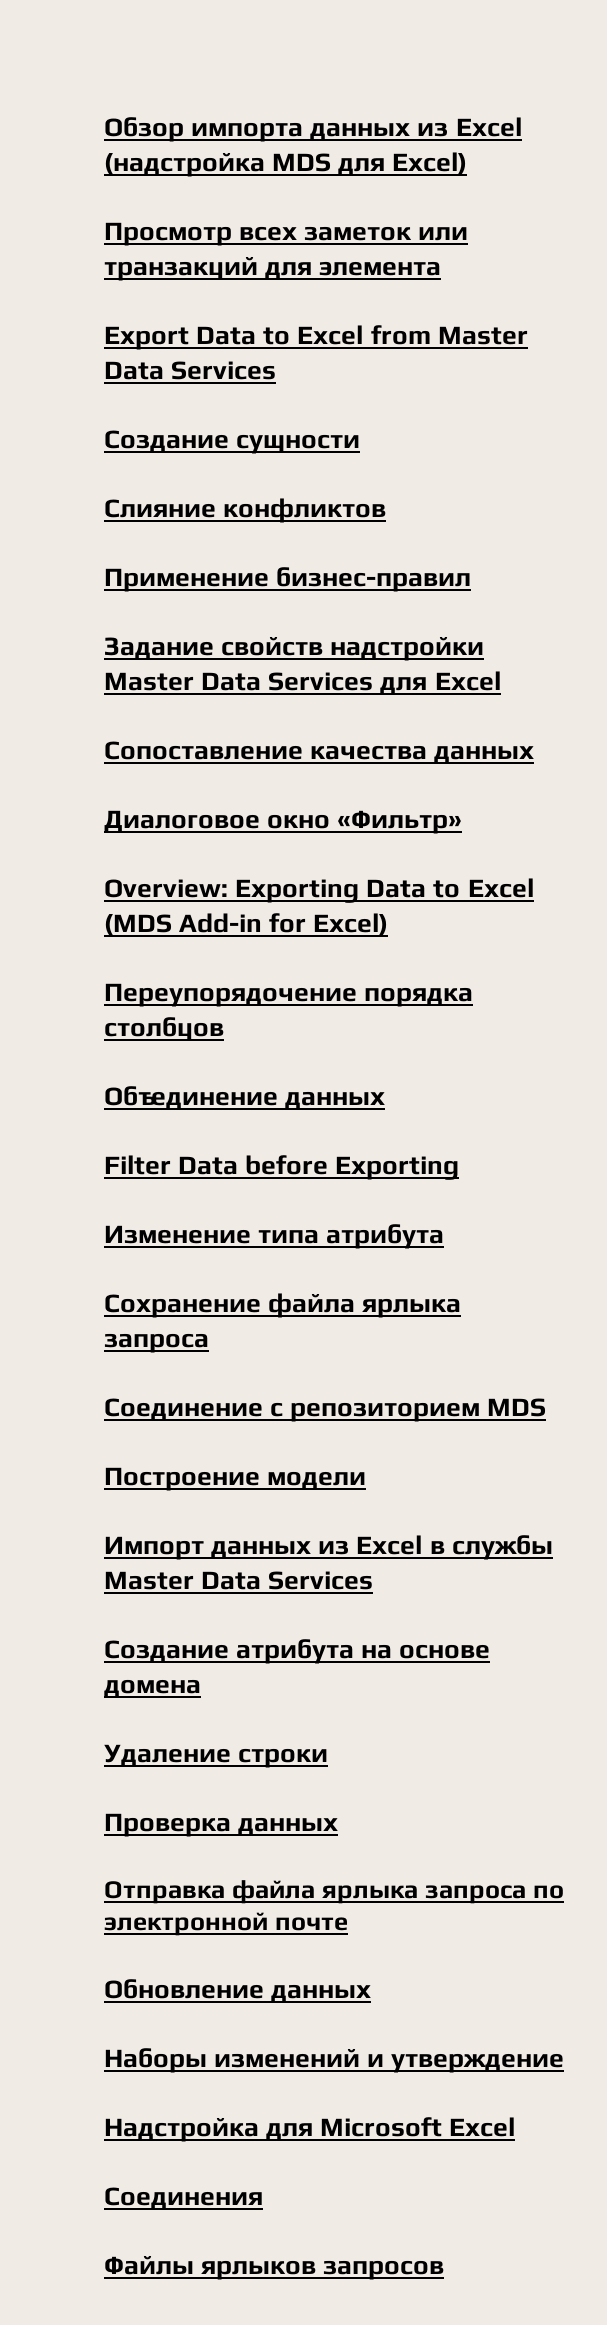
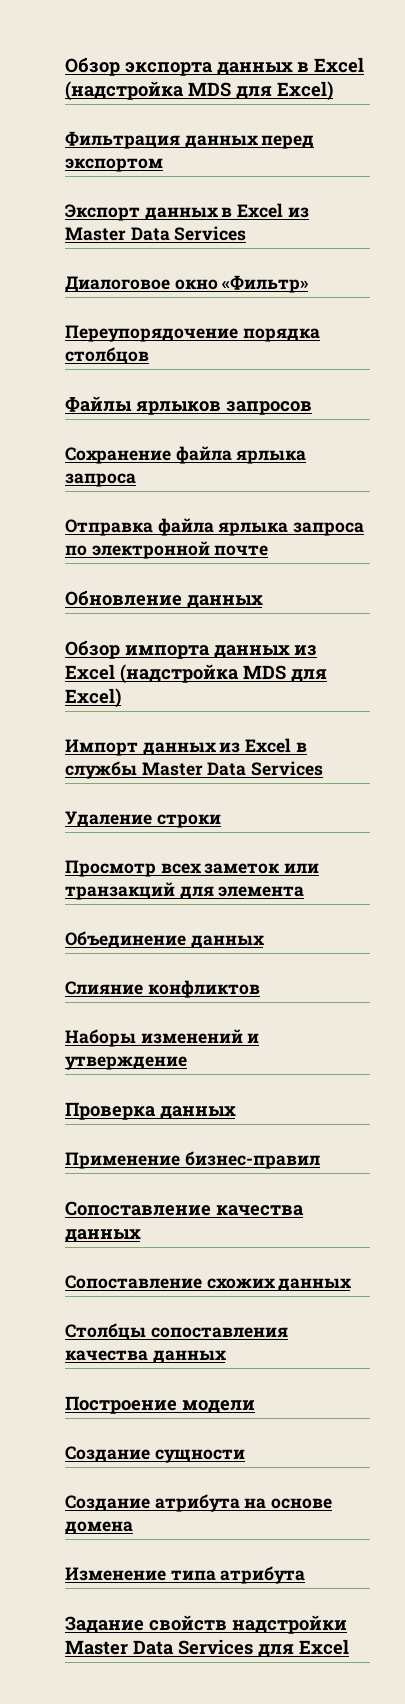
- Обзор импорта данных из Excel (надстройка MDS для Excel)
- Просмотр всех заметок или транзакций для элемента
- Export Data to Excel from Master Data Services
- Создание сущности
- Слияние конфликтов
- Применение бизнес-правил
- Задание свойств надстройки Master Data Services для Excel
- Сопоставление качества данных
+ Обзор экспорта данных в Excel (надстройка MDS для Excel)
+ Фильтрация данных перед экспортом
+ Экспорт данных в Excel из Master Data Services
  Диалоговое окно «Фильтр»
- Overview: Exporting Data to Excel (MDS Add-in for Excel)
  Переупорядочение порядка столбцов
- Объединение данных
- Filter Data before Exporting
- Изменение типа атрибута
+ Файлы ярлыков запросов
  Сохранение файла ярлыка запроса
- Соединение с репозиторием MDS
- Построение модели
- Импорт данных из Excel в службы Master Data Services
- Создание атрибута на основе домена
- Удаление строки
- Проверка данных
+ Обзор импорта данных из Excel (надстройка MDS для Excel)
+ Импорт данных из Excel в службы Master Data Services
+ Удаление строки
+ Просмотр всех заметок или транзакций для элемента
+ Объединение данных
+ Слияние конфликтов
  Наборы изменений и утверждение
- Надстройка для Microsoft Excel
- Соединения
- Файлы ярлыков запросов
+ Проверка данных
+ Применение бизнес-правил
+ Сопоставление качества данных
+ Сопоставление схожих данных
+ Столбцы сопоставления качества данных
+ Построение модели
+ Создание сущности
+ Создание атрибута на основе домена
+ Изменение типа атрибута
+ Задание свойств надстройки Master Data Services для Excel

